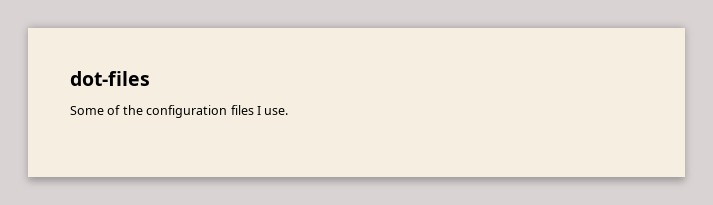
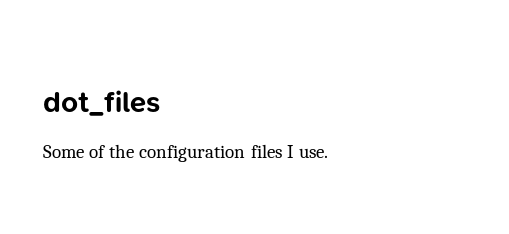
- dot-files
+ dot_files

